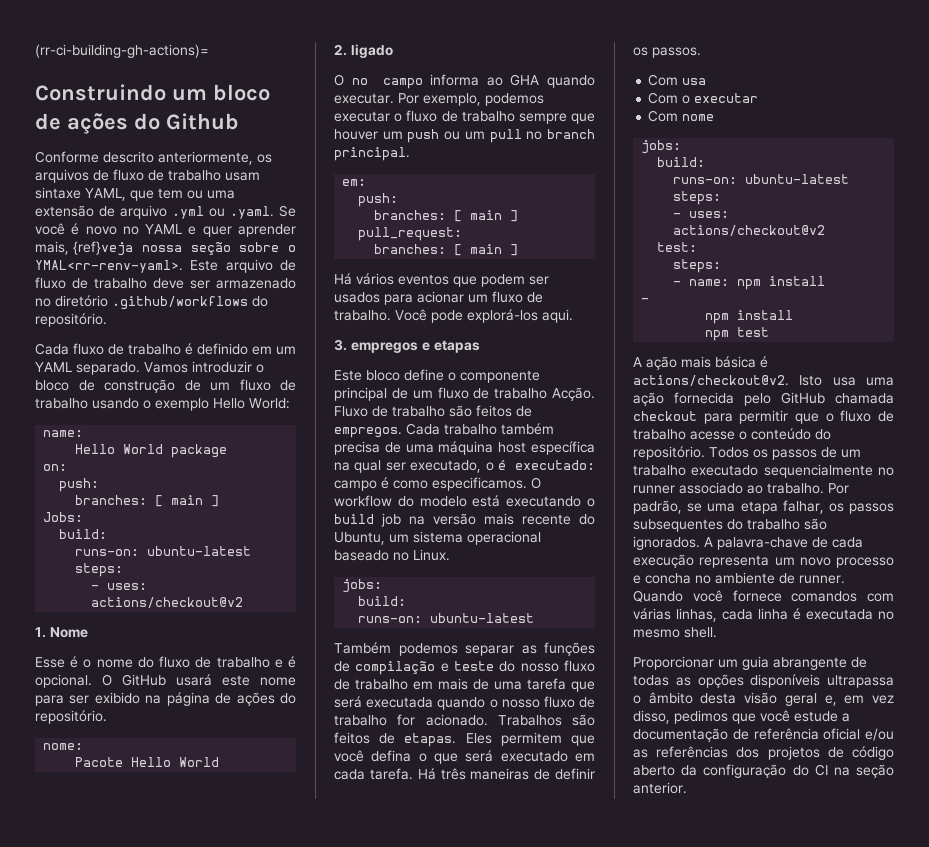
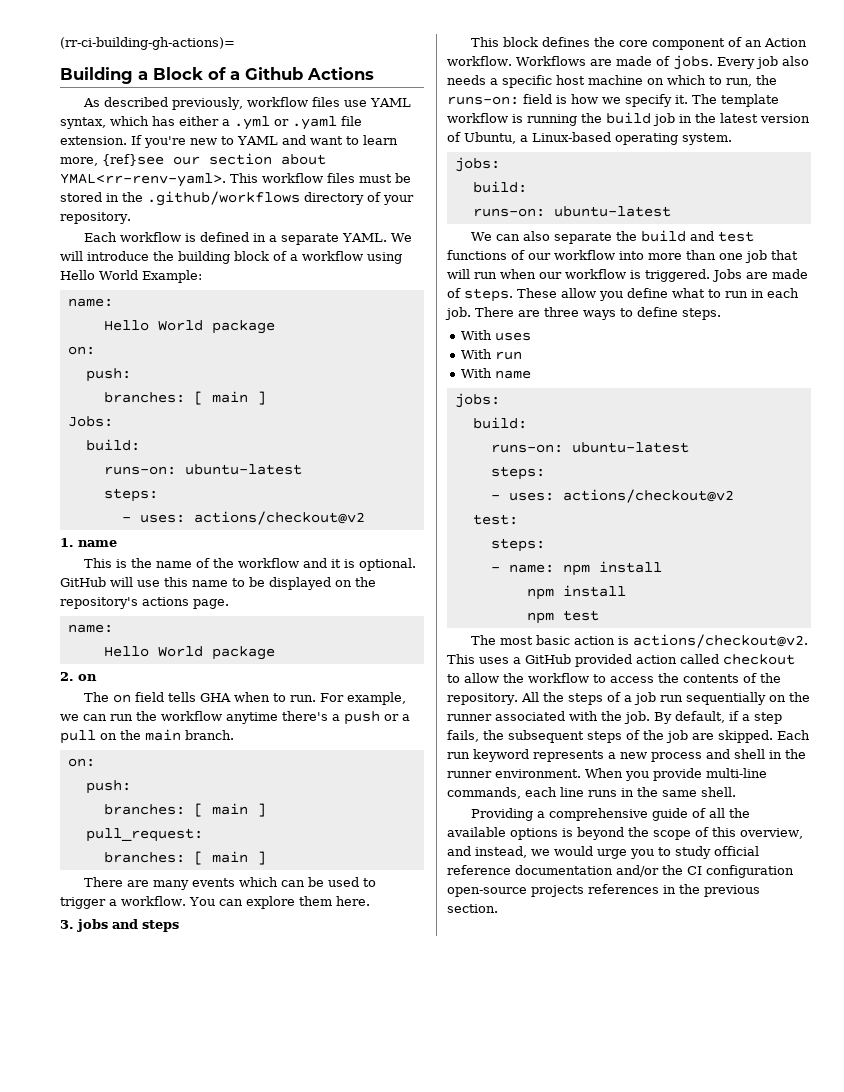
- Construindo um bloco de ações do Github
- Conforme descrito anteriormente, os arquivos de fluxo de trabalho usam sintaxe YAML, que tem ou uma extensão de arquivo .yml ou .yaml. Se você é novo no YAML e quer aprender mais, {ref}veja nossa seção sobre o YMAL<rr-renv-yaml>. Este arquivo de fluxo de trabalho deve ser armazenado no diretório .github/workflows do repositório.
- Cada fluxo de trabalho é definido em um YAML separado. Vamos introduzir o bloco de construção de um fluxo de trabalho usando o exemplo Hello World:
+ Building a Block of a Github Actions
+ As described previously, workflow files use YAML syntax, which has either a .yml or .yaml file extension. If you're new to YAML and want to learn more, {ref}see our section about YMAL<rr-renv-yaml>. This workflow files must be stored in the .github/workflows directory of your repository.
+ Each workflow is defined in a separate YAML. We will introduce the building block of a workflow using Hello World Example:
- 1. Nome
- Esse é o nome do fluxo de trabalho e é opcional. O GitHub usará este nome para ser exibido na página de ações do repositório.
- nome:
- Pacote Hello World
+ 1. name
+ This is the name of the workflow and it is optional. GitHub will use this name to be displayed on the repository's actions page.
+ name:
+ Hello World package
- 2. ligado
- O no campo informa ao GHA quando executar. Por exemplo, podemos executar o fluxo de trabalho sempre que houver um push ou um pull no branch principal.
- em:
+ 2. on
+ The on field tells GHA when to run. For example, we can run the workflow anytime there's a push or a pull on the main branch.
+ on:
- Há vários eventos que podem ser usados para acionar um fluxo de trabalho. Você pode explorá-los aqui.
- 3. empregos e etapas
- Este bloco define o componente principal de um fluxo de trabalho Acção. Fluxo de trabalho são feitos de empregos. Cada trabalho também precisa de uma máquina host específica na qual ser executado, o é executado: campo é como especificamos. O workflow do modelo está executando o build job na versão mais recente do Ubuntu, um sistema operacional baseado no Linux.
+ There are many events which can be used to trigger a workflow. You can explore them here.
+ 3. jobs and steps
+ This block defines the core component of an Action workflow. Workflows are made of jobs. Every job also needs a specific host machine on which to run, the runs-on: field is how we specify it. The template workflow is running the build job in the latest version of Ubuntu, a Linux-based operating system.
  jobs:
  build:
  runs-on: ubuntu-latest
- Também podemos separar as funções de compilação e teste do nosso fluxo de trabalho em mais de uma tarefa que será executada quando o nosso fluxo de trabalho for acionado. Trabalhos são feitos de etapas. Eles permitem que você defina o que será executado em cada tarefa. Há três maneiras de definir os passos.
- Com usa
- Com o executar
- Com nome
+ We can also separate the build and test functions of our workflow into more than one job that will run when our workflow is triggered. Jobs are made of steps. These allow you define what to run in each job. There are three ways to define steps.
+ With uses
+ With run
+ With name
  - name: npm install
- -
- A ação mais básica é actions/checkout@v2. Isto usa uma ação fornecida pelo GitHub chamada checkout para permitir que o fluxo de trabalho acesse o conteúdo do repositório. Todos os passos de um trabalho executado sequencialmente no runner associado ao trabalho. Por padrão, se uma etapa falhar, os passos subsequentes do trabalho são ignorados. A palavra-chave de cada execução representa um novo processo e concha no ambiente de runner. Quando você fornece comandos com várias linhas, cada linha é executada no mesmo shell.
- Proporcionar um guia abrangente de todas as opções disponíveis ultrapassa o âmbito desta visão geral e, em vez disso, pedimos que você estude a documentação de referência oficial e/ou as referências dos projetos de código aberto da configuração do CI na seção anterior.
+ The most basic action is actions/checkout@v2. This uses a GitHub provided action called checkout to allow the workflow to access the contents of the repository. All the steps of a job run sequentially on the runner associated with the job. By default, if a step fails, the subsequent steps of the job are skipped. Each run keyword represents a new process and shell in the runner environment. When you provide multi-line commands, each line runs in the same shell.
+ Providing a comprehensive guide of all the available options is beyond the scope of this overview, and instead, we would urge you to study official reference documentation and/or the CI configuration open-source projects references in the previous section.

